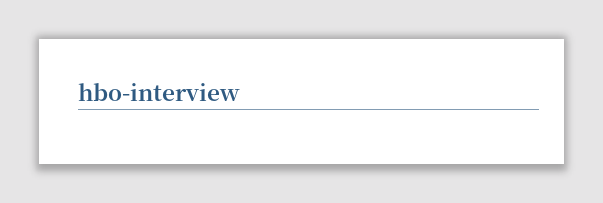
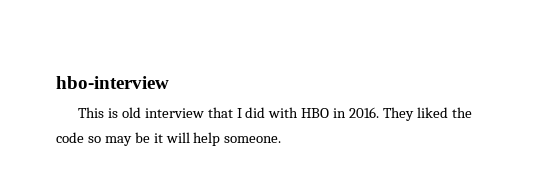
+ This is old interview that I did with HBO in 2016. They liked the code so may be it will help someone.

